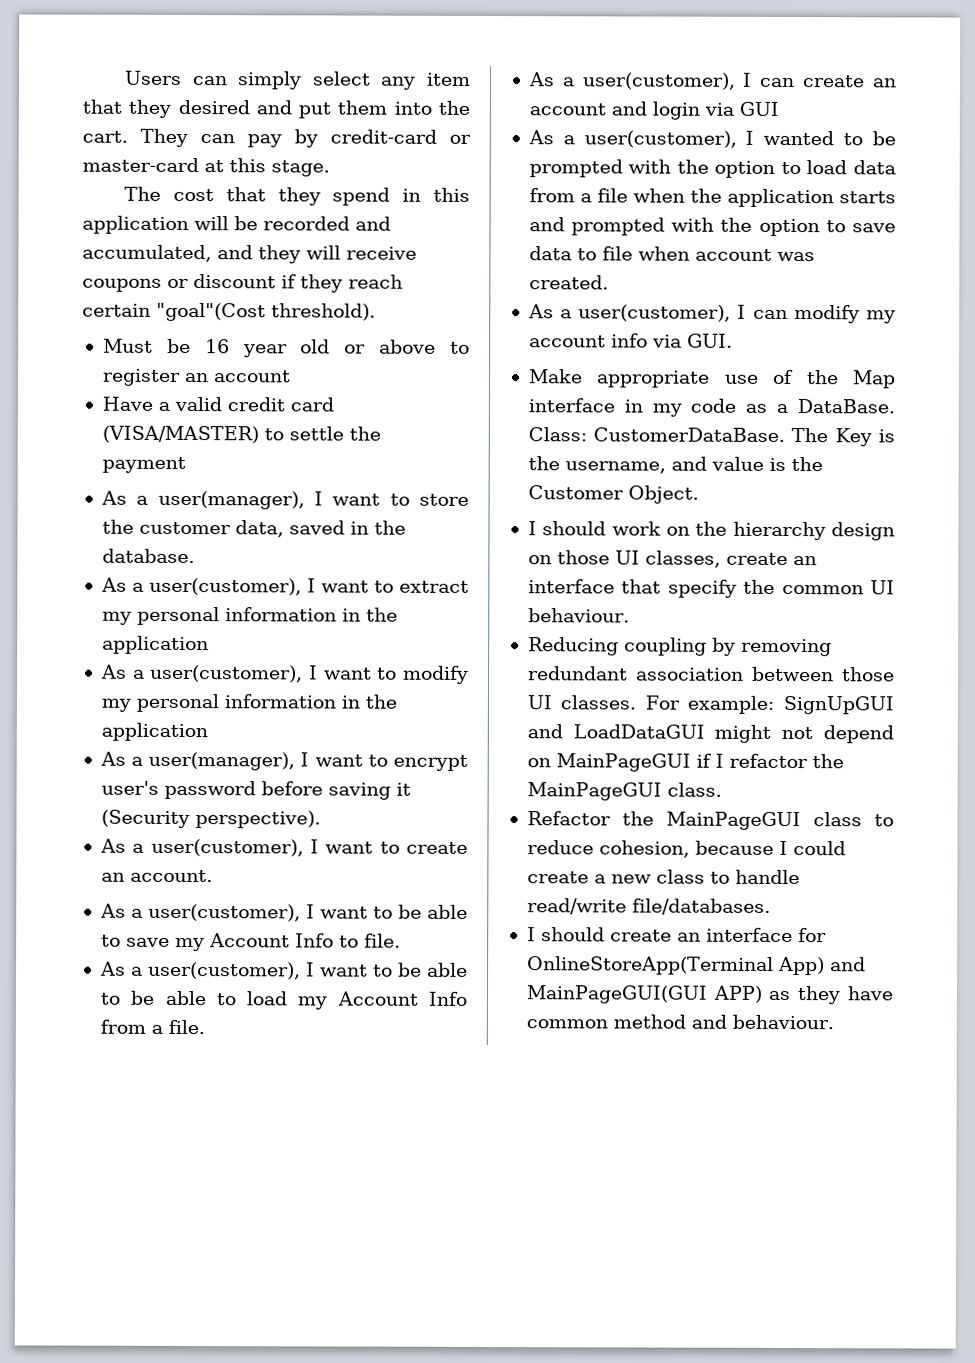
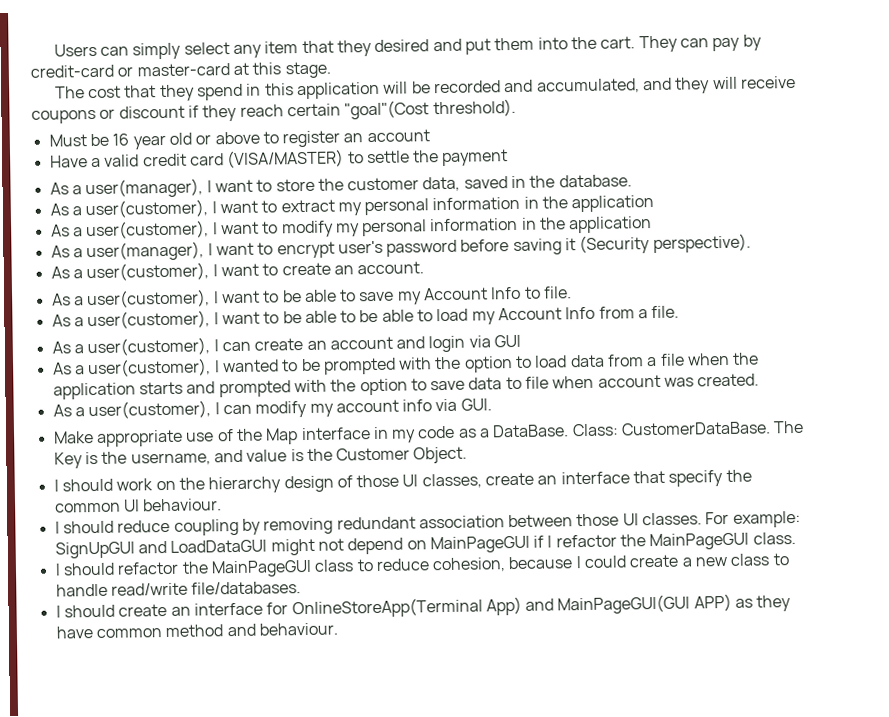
- I should work on the hierarchy design on those UI classes, create an interface that specify the common UI behaviour.
+ I should work on the hierarchy design of those UI classes, create an interface that specify the common UI behaviour.
- Reducing coupling by removing redundant association between those UI classes.
+ I should reduce coupling by removing redundant association between those UI classes.
- Refactor the MainPageGUI class to reduce cohesion, because I could create a new class to handle read/write file/databases.
+ I should refactor the MainPageGUI class to reduce cohesion, because I could create a new class to handle read/write file/databases.

